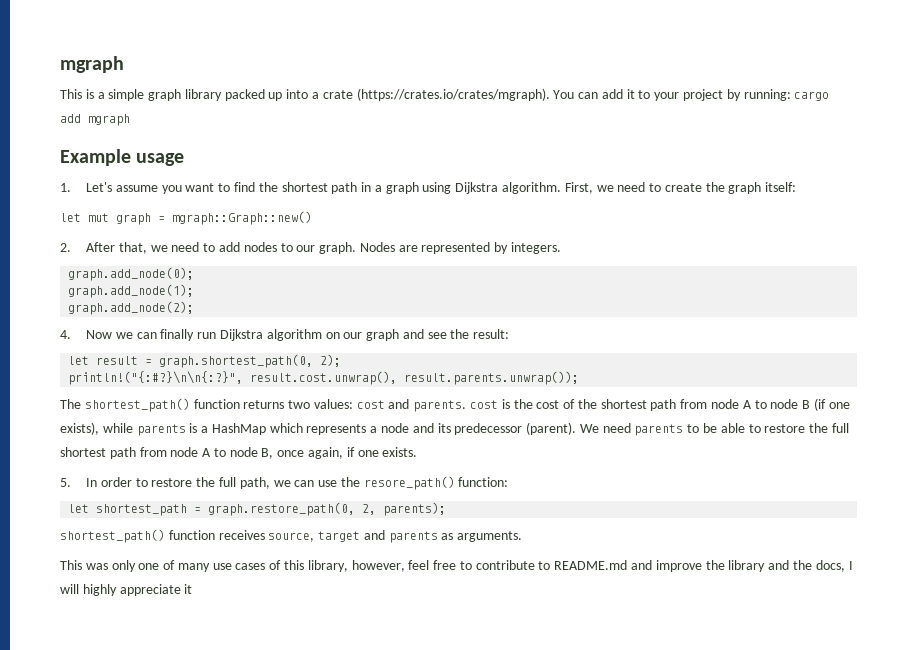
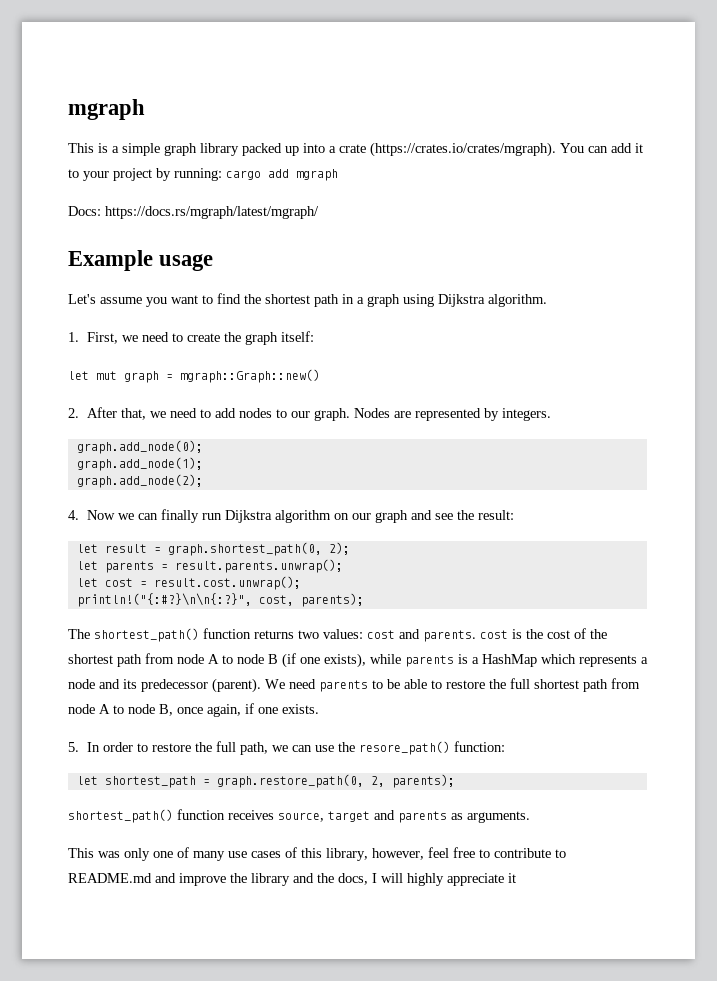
+ Docs: https://docs.rs/mgraph/latest/mgraph/
- 1. Let's assume you want to find the shortest path in a graph using Dijkstra algorithm. First, we need to create the graph itself:
+ Let's assume you want to find the shortest path in a graph using Dijkstra algorithm.
+ 1. First, we need to create the graph itself:
+ let parents = result.parents.unwrap();
+ let cost = result.cost.unwrap();
- println!("{:#?}\n\n{:?}", result.cost.unwrap(), result.parents.unwrap());
+ println!("{:#?}\n\n{:?}", cost, parents);

